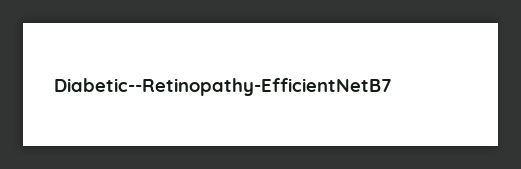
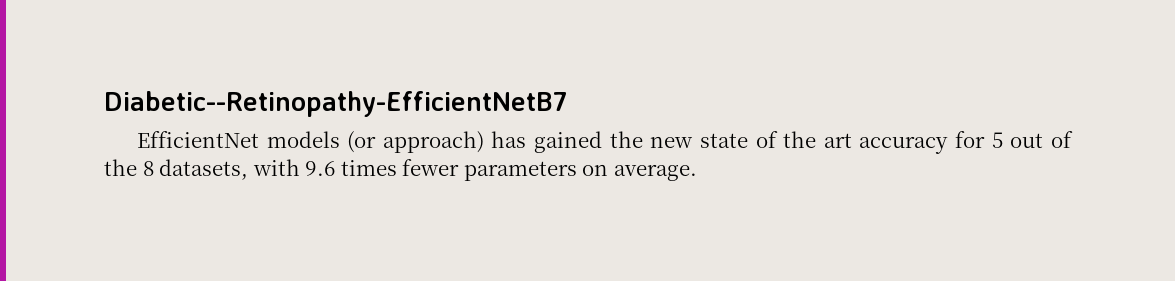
+ EfficientNet models (or approach) has gained the new state of the art accuracy for 5 out of the 8 datasets, with 9.6 times fewer parameters on average.

